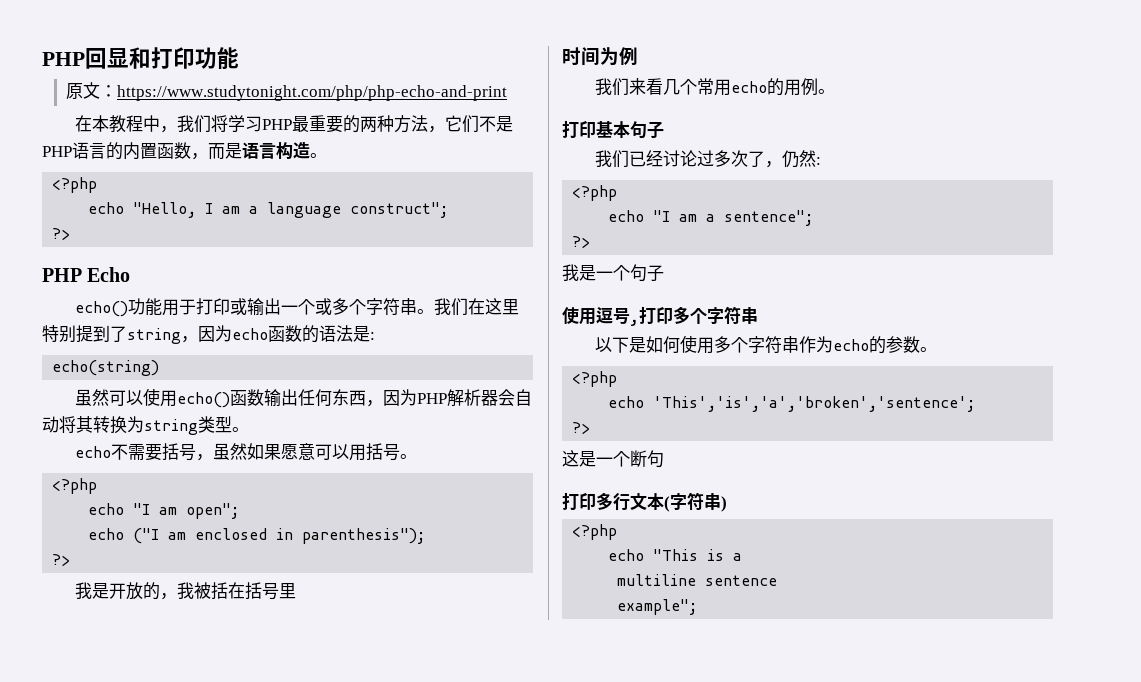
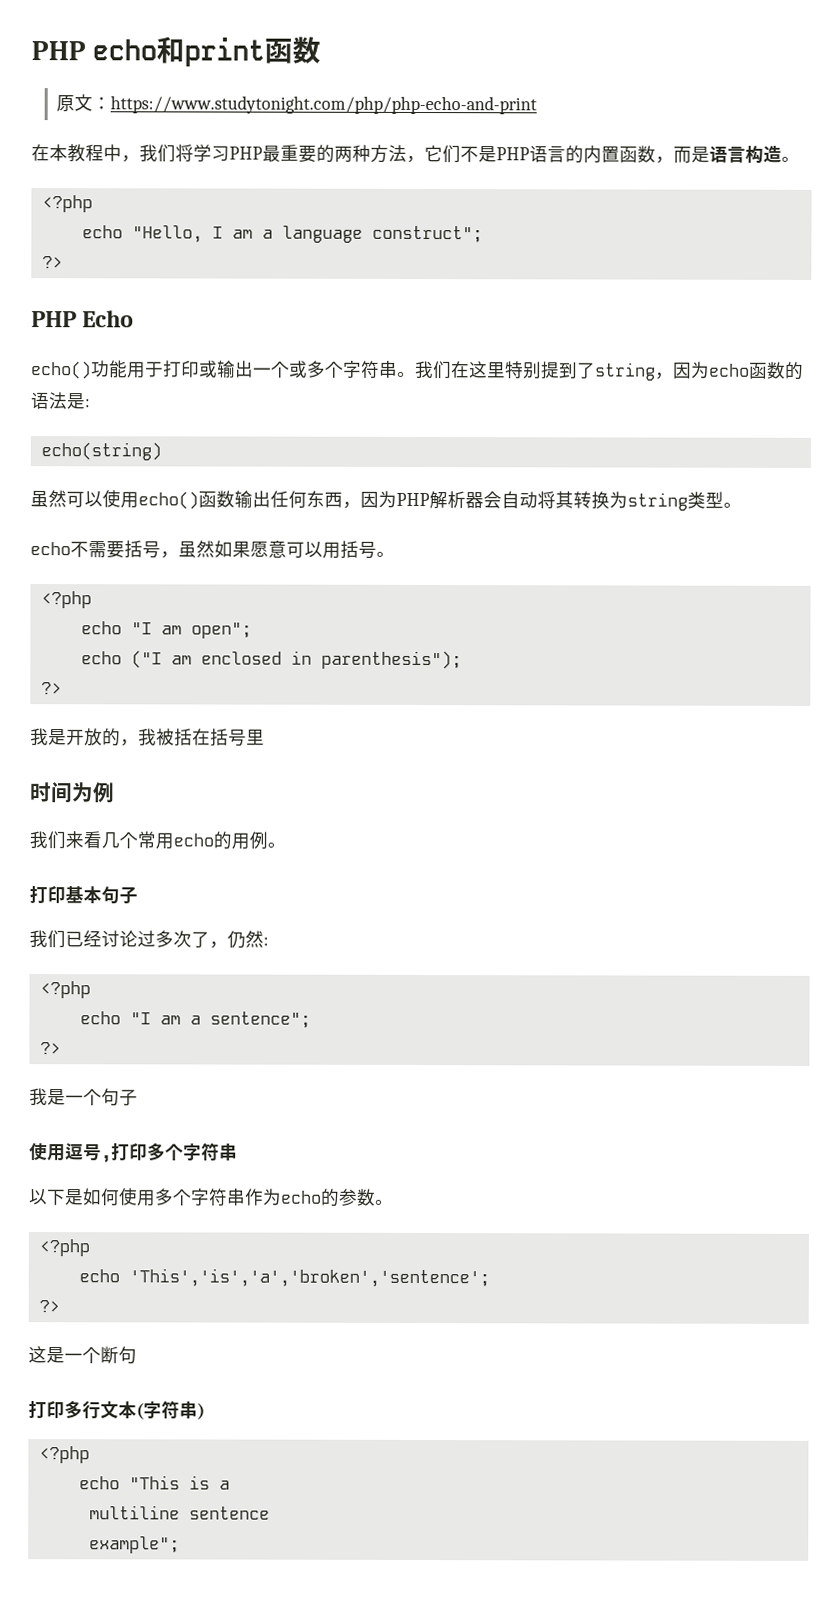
- PHP回显和打印功能
+ PHP echo和print函数

